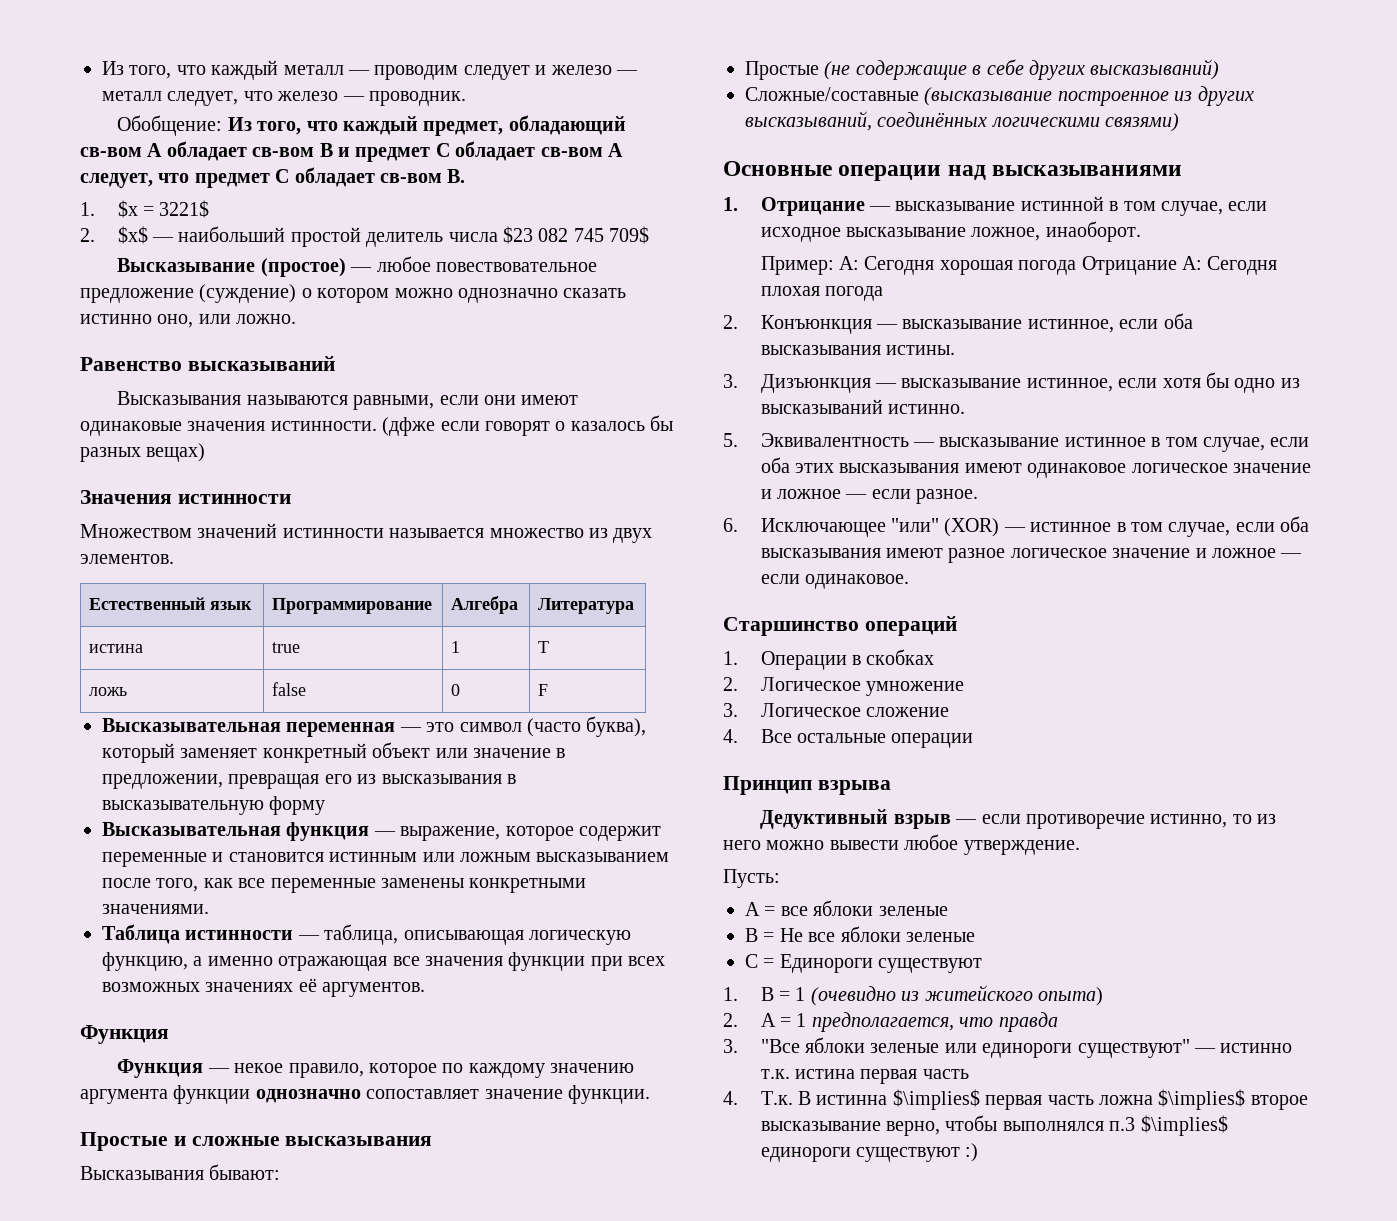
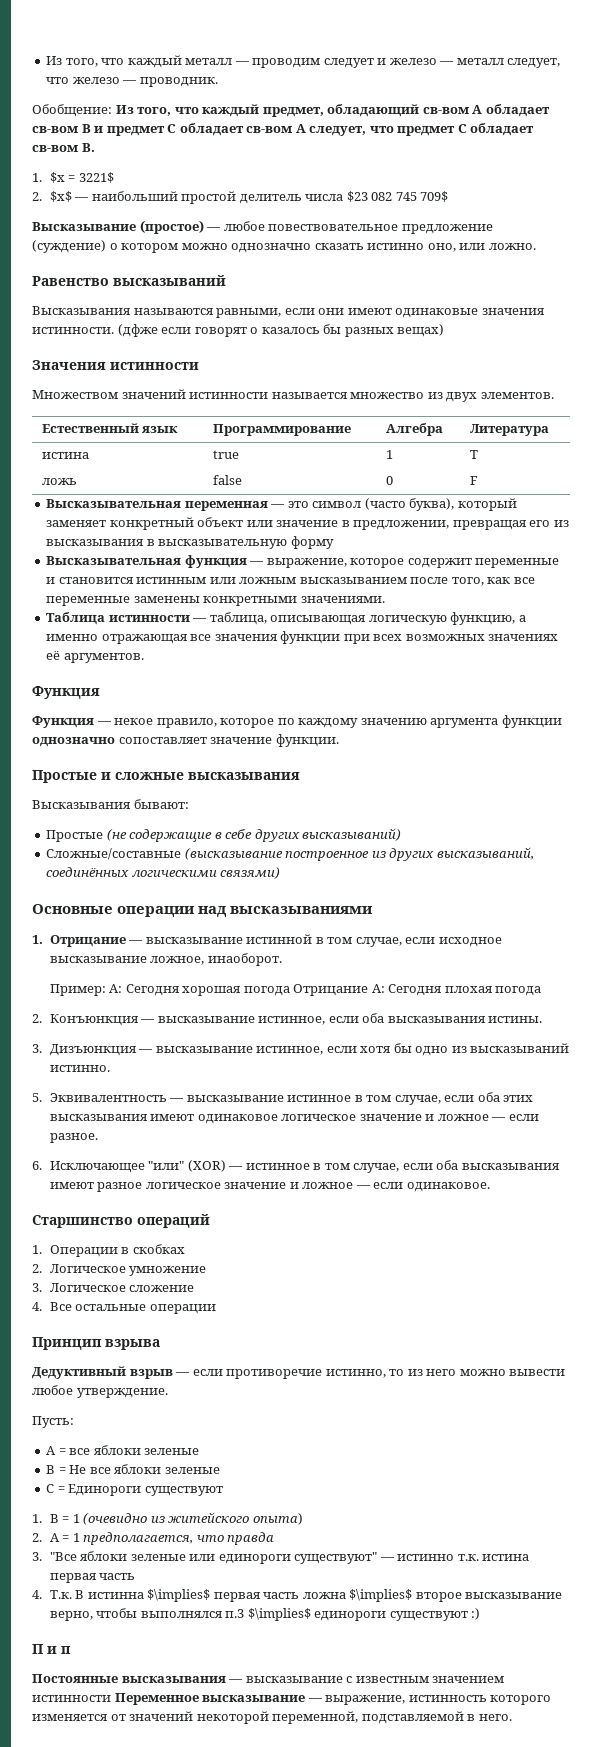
+ П и п
+ Постоянные высказывания — высказывание с известным значением истинности Переменное высказывание — выражение, истинность которого изменяется от значений некоторой переменной, подставляемой в него.

